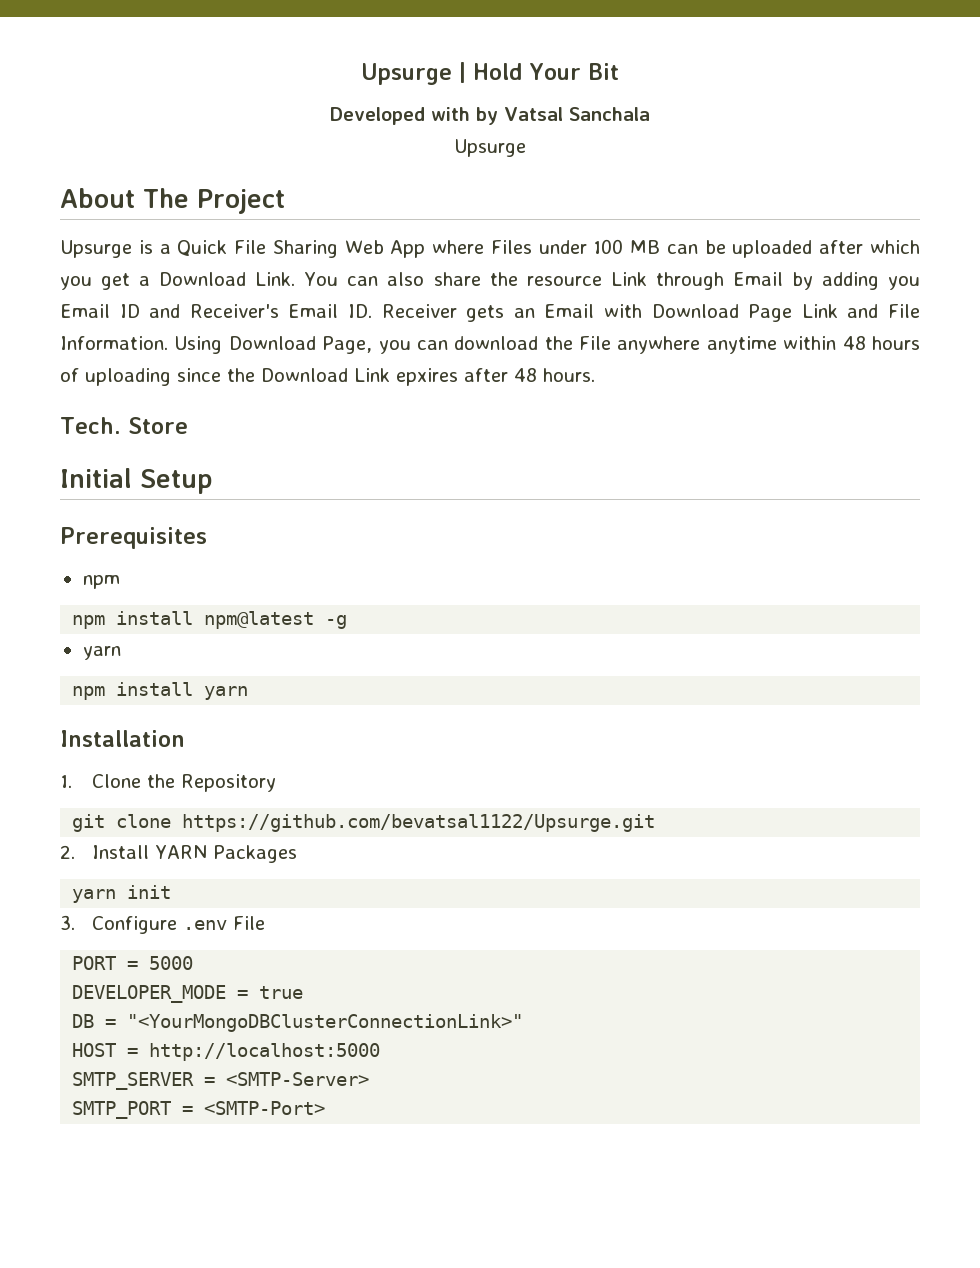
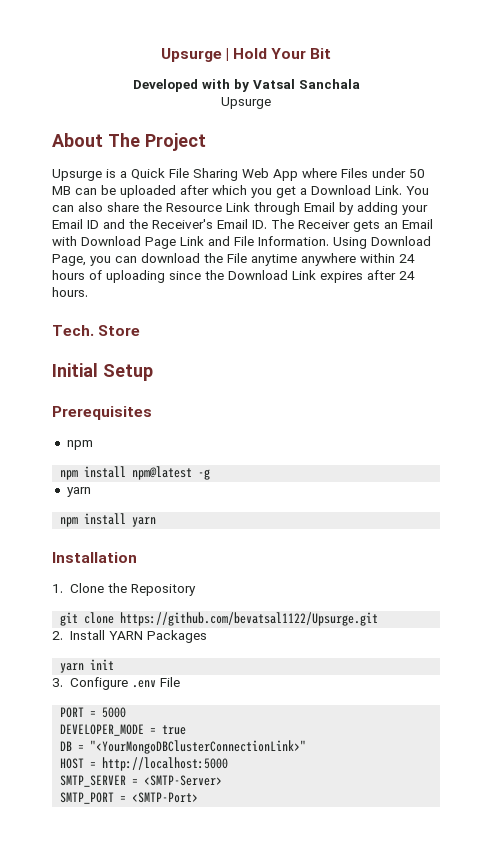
- Upsurge is a Quick File Sharing Web App where Files under 100 MB can be uploaded after which you get a Download Link.
+ Upsurge is a Quick File Sharing Web App where Files under 50 MB can be uploaded after which you get a Download Link.
- You can also share the resource Link through Email by adding you Email ID and Receiver's Email ID. Receiver gets an Email with Download Page Link and File Information.
+ You can also share the Resource Link through Email by adding your Email ID and the Receiver's Email ID. The Receiver gets an Email with Download Page Link and File Information.
- Using Download Page, you can download the File anywhere anytime within 48 hours of uploading since the Download Link epxires after 48 hours.
+ Using Download Page, you can download the File anytime anywhere within 24 hours of uploading since the Download Link expires after 24 hours.

